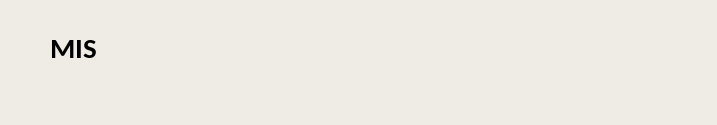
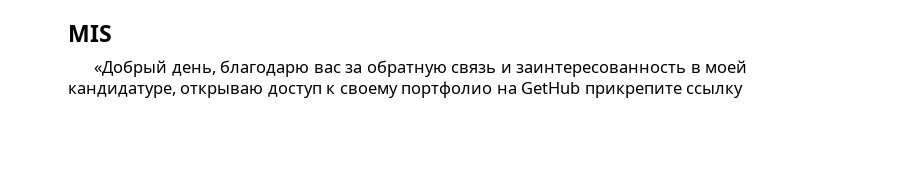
+ «Добрый день, благодарю вас за обратную связь и заинтересованность в моей кандидатуре, открываю доступ к своему портфолио на GetHub прикрепите ссылку

